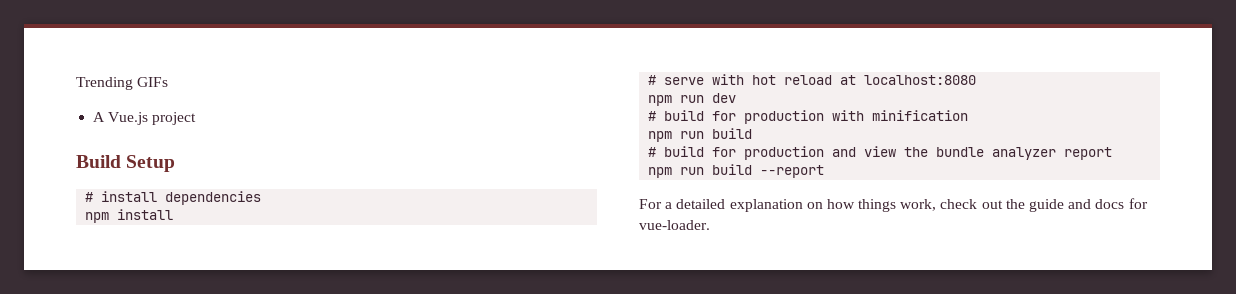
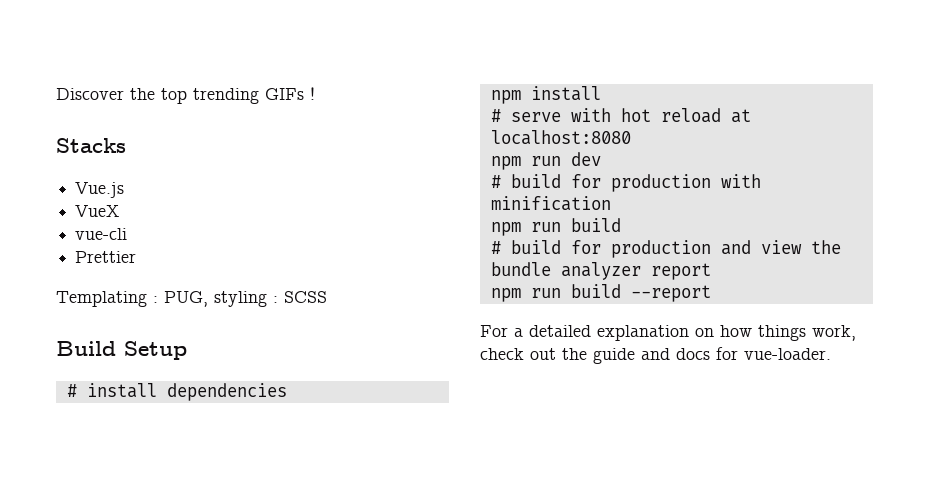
- Trending GIFs
- A Vue.js project
+ Discover the top trending GIFs !
+ Stacks
+ Vue.js
+ VueX
+ vue-cli
+ Prettier
+ Templating : PUG, styling : SCSS

